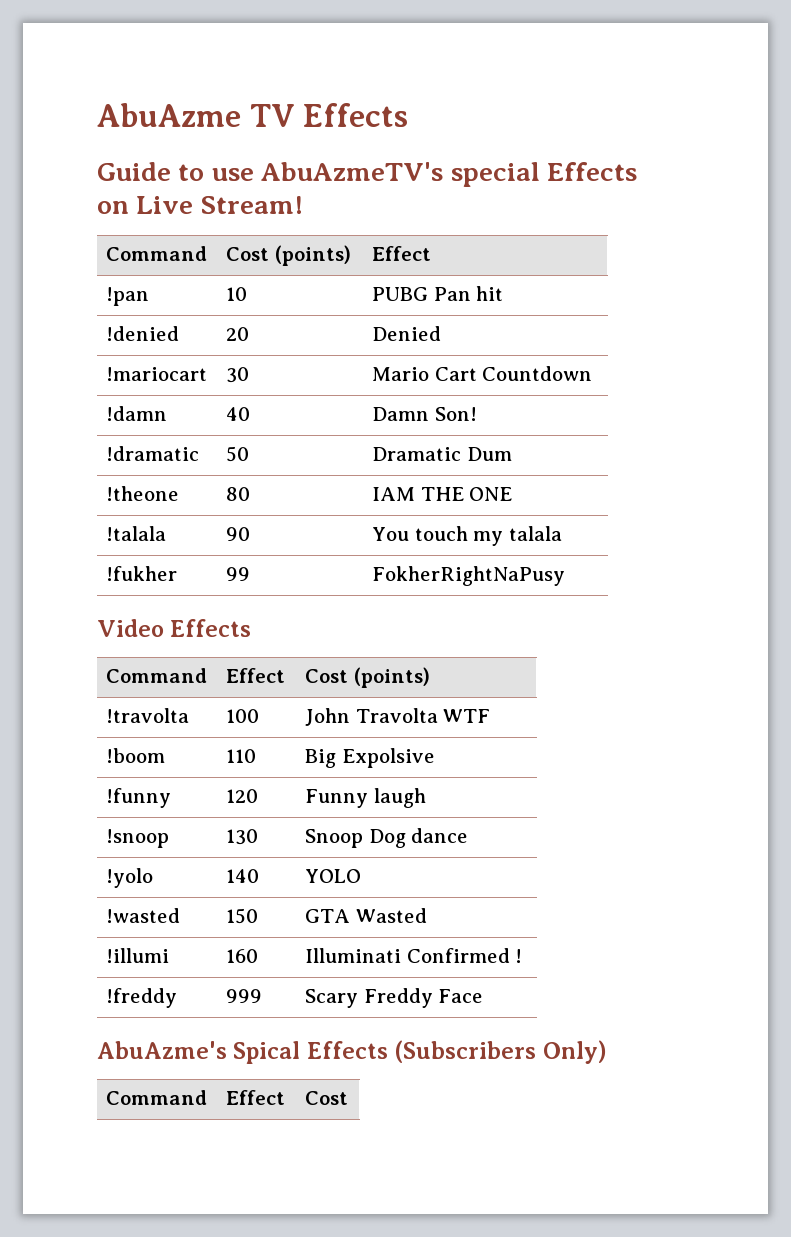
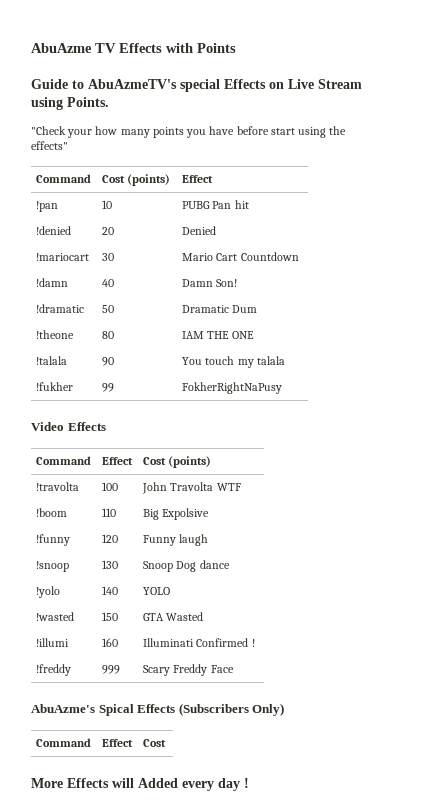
- AbuAzme TV Effects
+ AbuAzme TV Effects with Points
- Guide to use AbuAzmeTV's special Effects on Live Stream!
+ Guide to AbuAzmeTV's special Effects on Live Stream using Points.
+ "Check your how many points you have before start using the effects"
+ More Effects will Added every day !

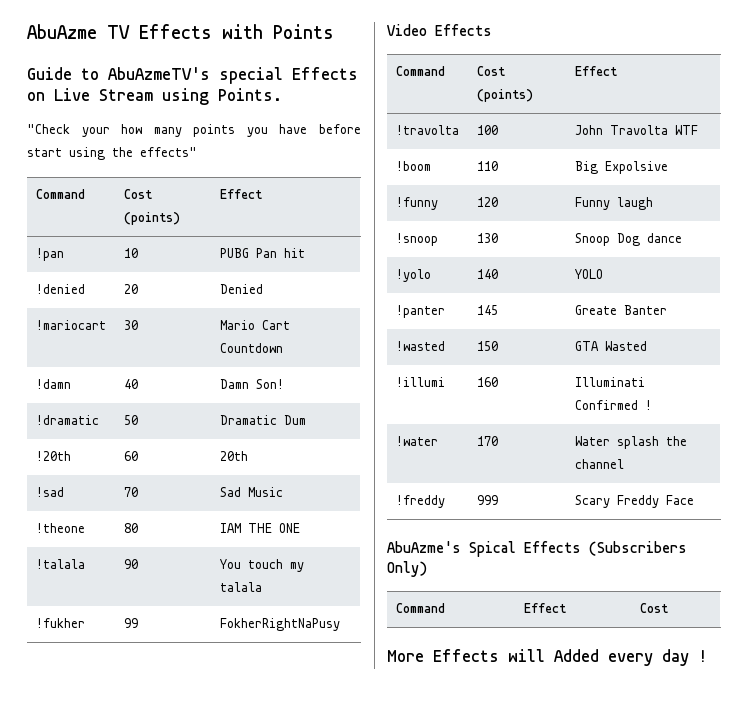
+ !20th | 60 | 20th
+ !sad | 70 | Sad Music
  Video Effects
- Command | Effect | Cost (points)
+ Command | Cost (points) | Effect
+ !panter | 145 | Greate Banter
+ !water | 170 | Water splash the channel

